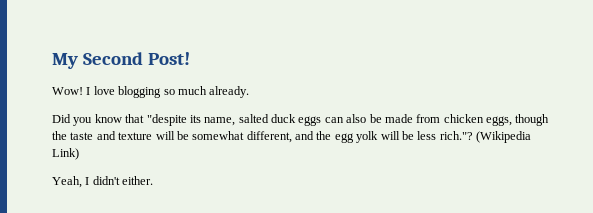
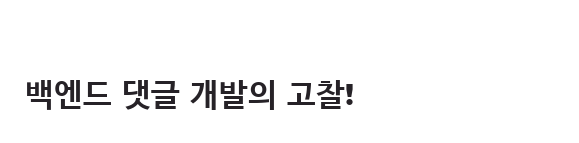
- My Second Post!
- Wow! I love blogging so much already.
- Did you know that "despite its name, salted duck eggs can also be made from chicken eggs, though the taste and texture will be somewhat different, and the egg yolk will be less rich."? (Wikipedia Link)
- Yeah, I didn't either.
+ 백엔드 댓글 개발의 고찰!

